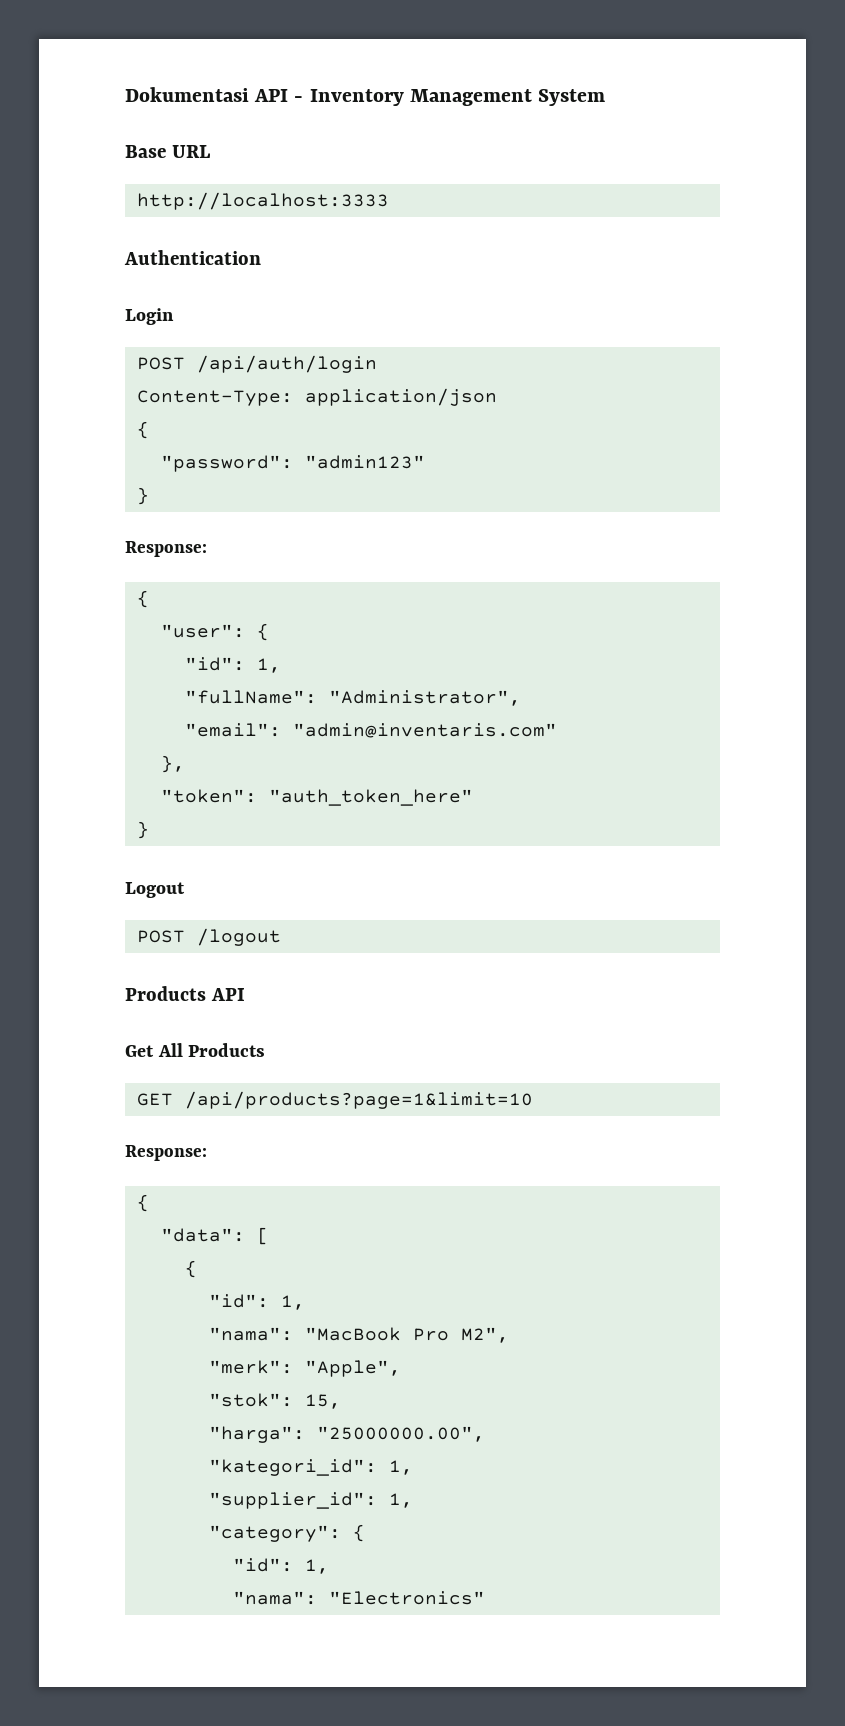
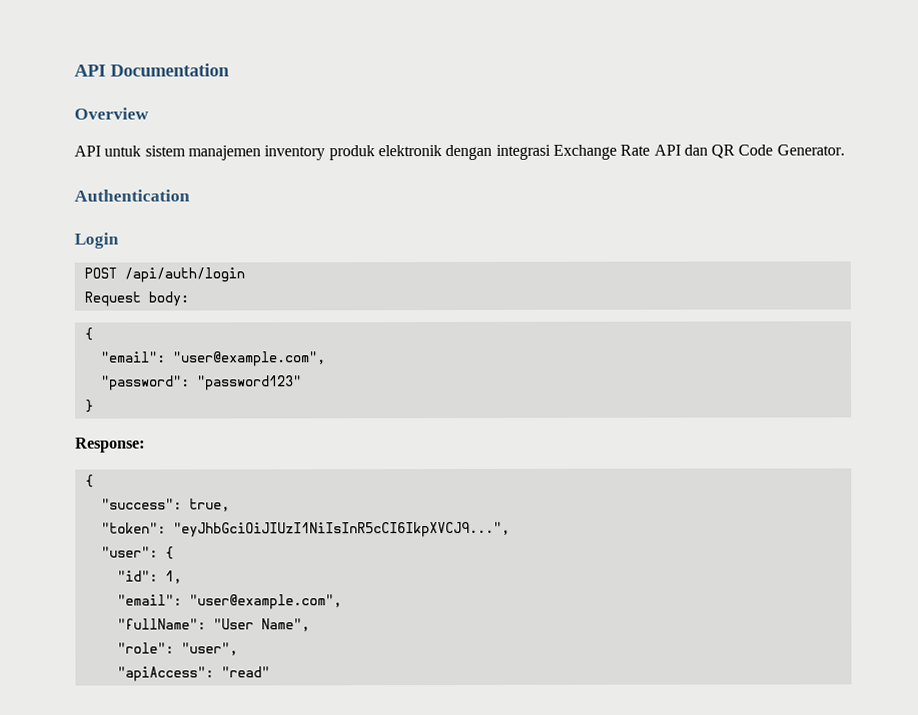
- Dokumentasi API - Inventory Management System
- Base URL
- http://localhost:3333
+ API Documentation
+ Overview
+ API untuk sistem manajemen inventory produk elektronik dengan integrasi Exchange Rate API dan QR Code Generator.
- Content-Type: application/json
+ Request body:
  {
+ "email": "user@example.com",
- "password": "admin123"
+ "password": "password123"
+ "success": true,
+ "token": "eyJhbGciOiJIUzI1NiIsInR5cCI6IkpXVCJ9...",
  "user": {
  "id": 1,
+ "email": "user@example.com",
- "fullName": "Administrator",
- "email": "admin@inventaris.com"
- },
- "token": "auth_token_here"
- }
- Logout
- POST /logout
- Products API
- Get All Products
- GET /api/products?page=1&limit=10
- Response:
- {
- "data": [
- {
- "id": 1,
- "nama": "MacBook Pro M2",
- "merk": "Apple",
- "stok": 15,
- "harga": "25000000.00",
- "kategori_id": 1,
- "supplier_id": 1,
- "category": {
- "id": 1,
- "nama": "Electronics"
+ "fullName": "User Name",
+ "role": "user",
+ "apiAccess": "read"

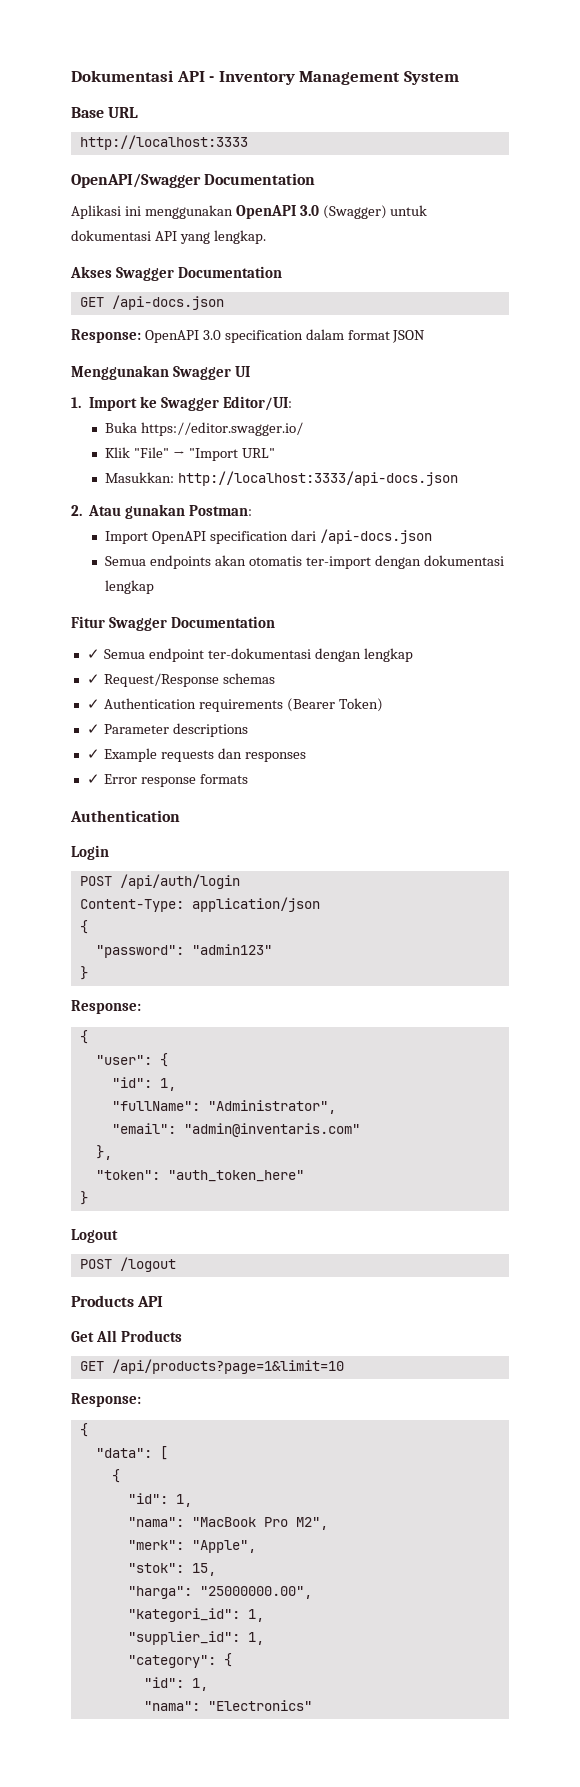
- API Documentation
- Overview
- API untuk sistem manajemen inventory produk elektronik dengan integrasi Exchange Rate API dan QR Code Generator.
+ Dokumentasi API - Inventory Management System
+ Base URL
+ http://localhost:3333
+ OpenAPI/Swagger Documentation
+ Aplikasi ini menggunakan OpenAPI 3.0 (Swagger) untuk dokumentasi API yang lengkap.
+ Akses Swagger Documentation
+ GET /api-docs.json
+ Response: OpenAPI 3.0 specification dalam format JSON
+ Menggunakan Swagger UI
+ 1. Import ke Swagger Editor/UI:
+ Buka https://editor.swagger.io/
+ Klik "File" → "Import URL"
+ Masukkan: http://localhost:3333/api-docs.json
+ 2. Atau gunakan Postman:
+ Import OpenAPI specification dari /api-docs.json
+ Semua endpoints akan otomatis ter-import dengan dokumentasi lengkap
+ Fitur Swagger Documentation
+ ✓ Semua endpoint ter-dokumentasi dengan lengkap
+ ✓ Request/Response schemas
+ ✓ Authentication requirements (Bearer Token)
+ ✓ Parameter descriptions
+ ✓ Example requests dan responses
+ ✓ Error response formats
- Request body:
+ Content-Type: application/json
  {
- "email": "user@example.com",
- "password": "password123"
+ "password": "admin123"
- "success": true,
- "token": "eyJhbGciOiJIUzI1NiIsInR5cCI6IkpXVCJ9...",
  "user": {
  "id": 1,
- "email": "user@example.com",
- "fullName": "User Name",
- "role": "user",
- "apiAccess": "read"
+ "fullName": "Administrator",
+ "email": "admin@inventaris.com"
+ },
+ "token": "auth_token_here"
+ }
+ Logout
+ POST /logout
+ Products API
+ Get All Products
+ GET /api/products?page=1&limit=10
+ Response:
+ {
+ "data": [
+ {
+ "id": 1,
+ "nama": "MacBook Pro M2",
+ "merk": "Apple",
+ "stok": 15,
+ "harga": "25000000.00",
+ "kategori_id": 1,
+ "supplier_id": 1,
+ "category": {
+ "id": 1,
+ "nama": "Electronics"

